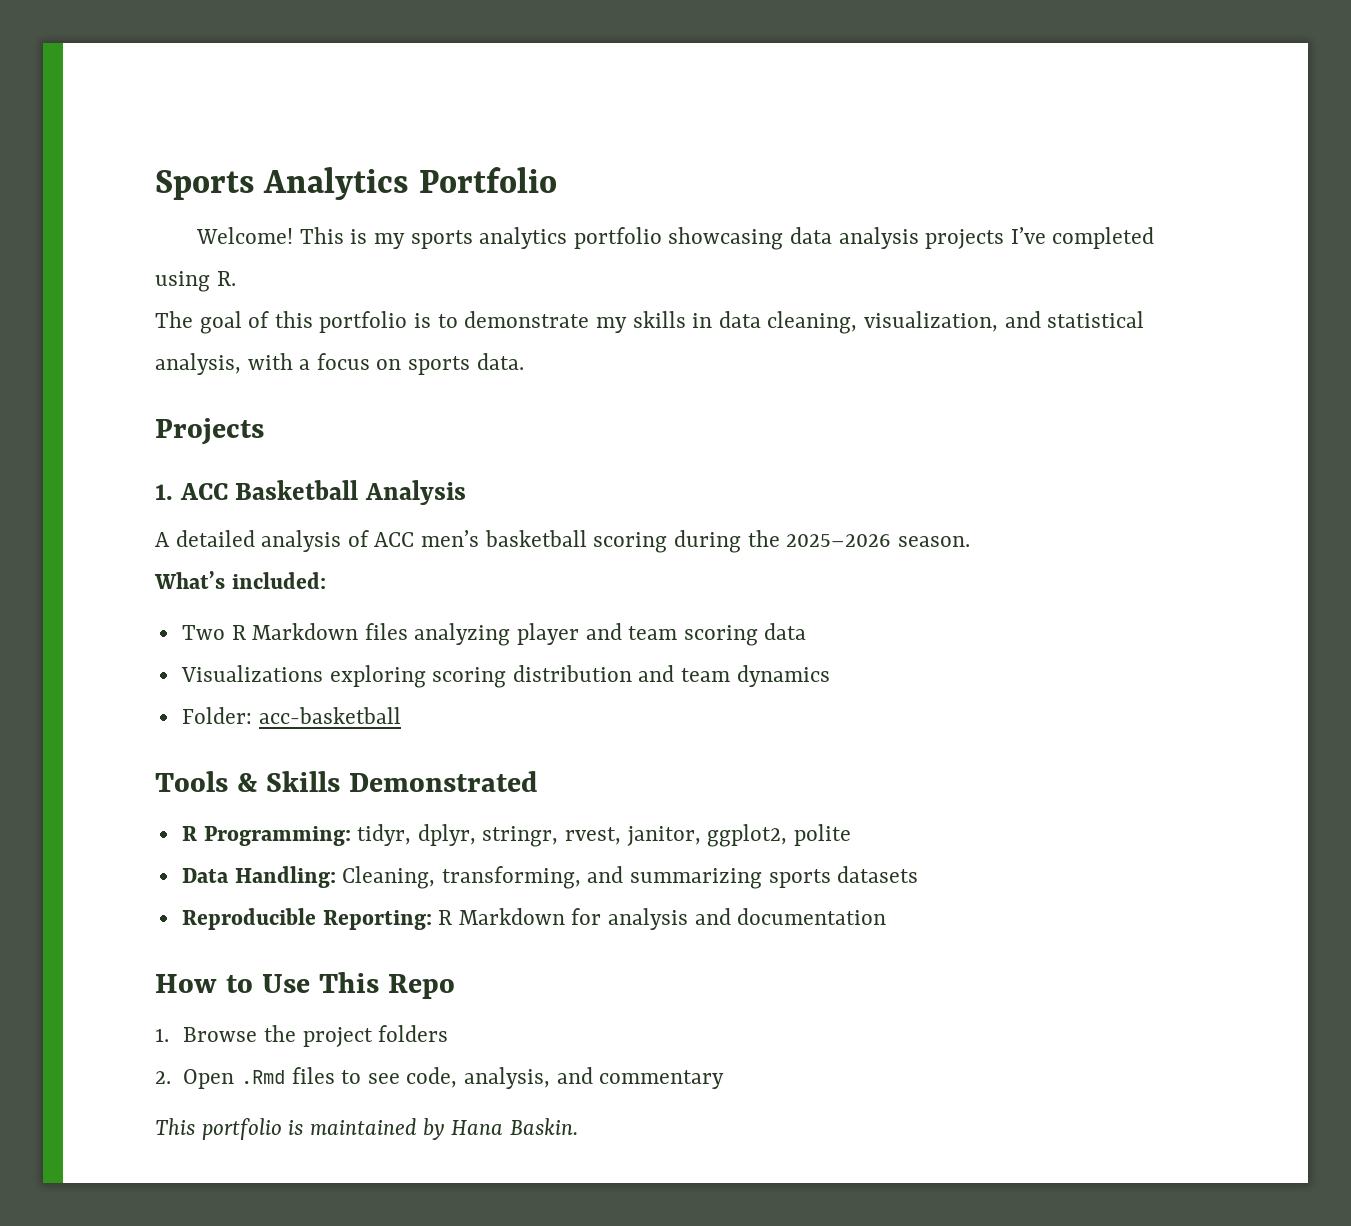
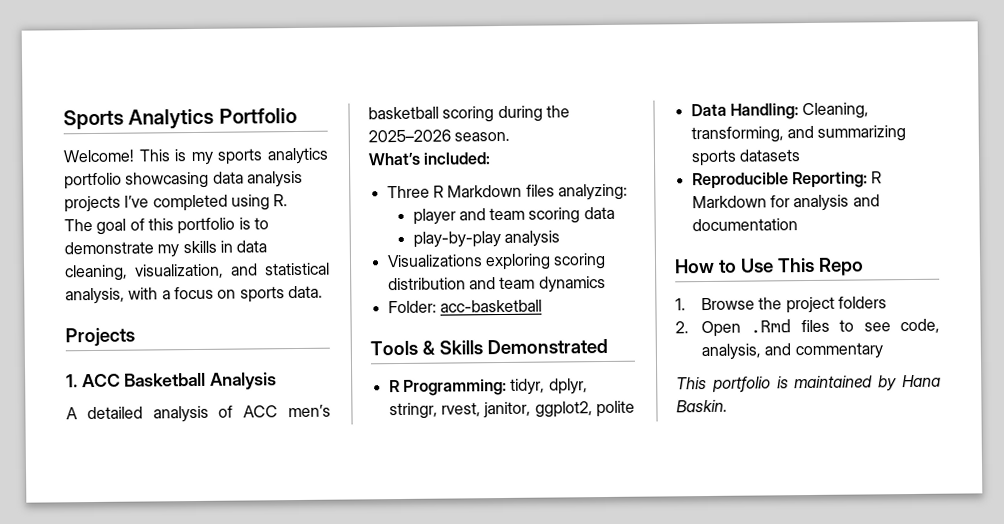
- Two R Markdown files analyzing player and team scoring data
+ Three R Markdown files analyzing:
+ player and team scoring data
+ play-by-play analysis

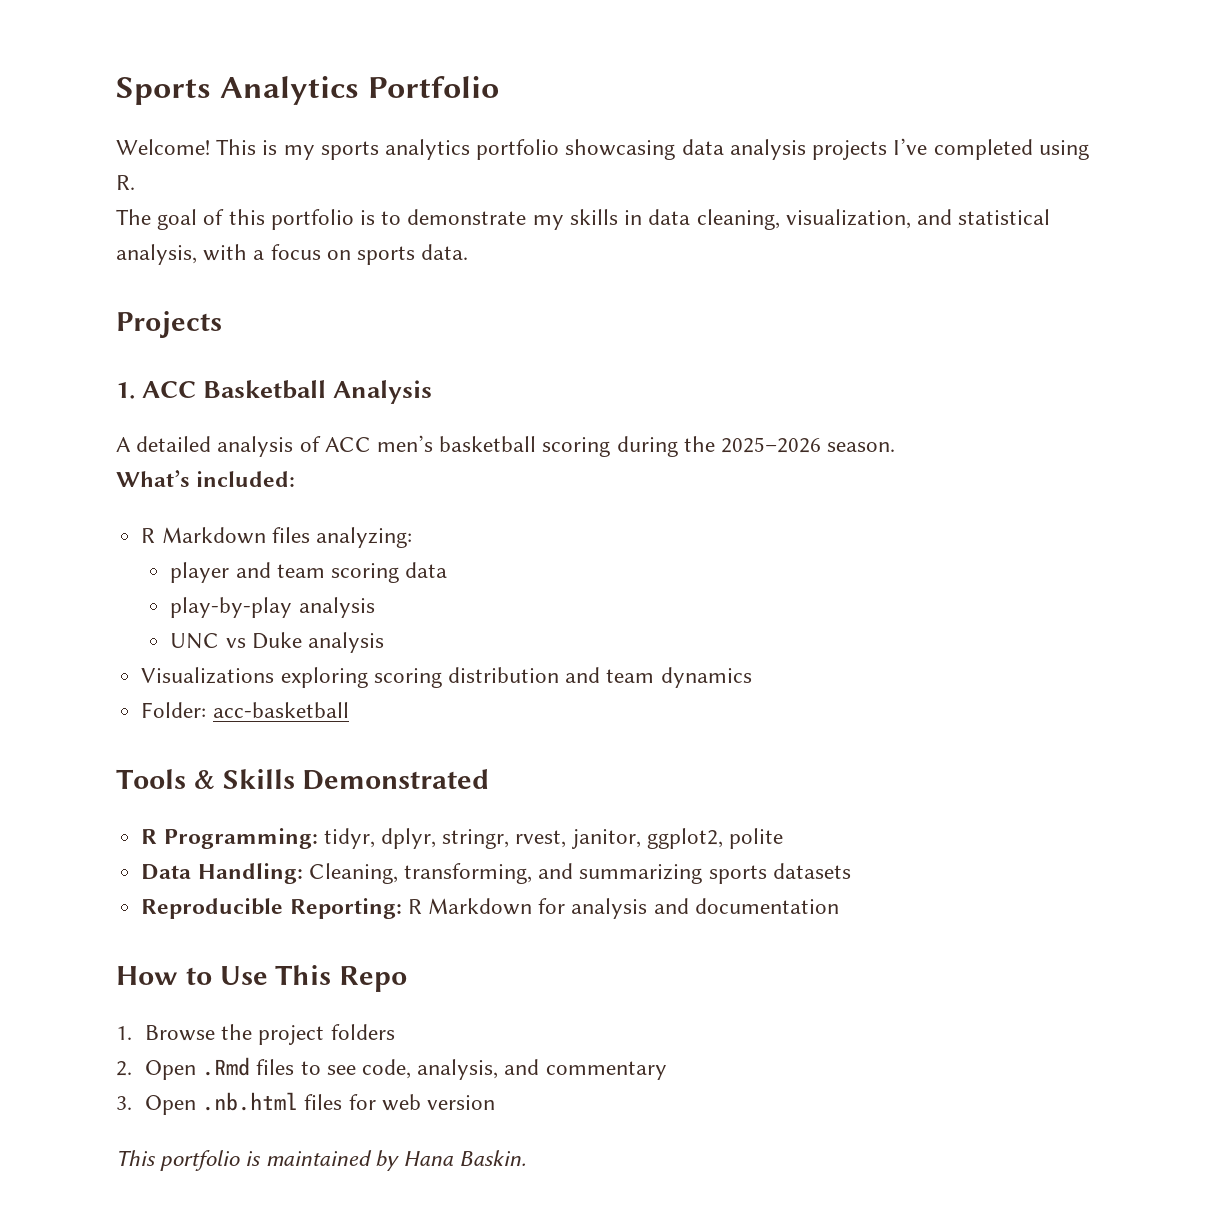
- Three R Markdown files analyzing:
+ R Markdown files analyzing:
+ UNC vs Duke analysis
+ 3. Open .nb.html files for web version

